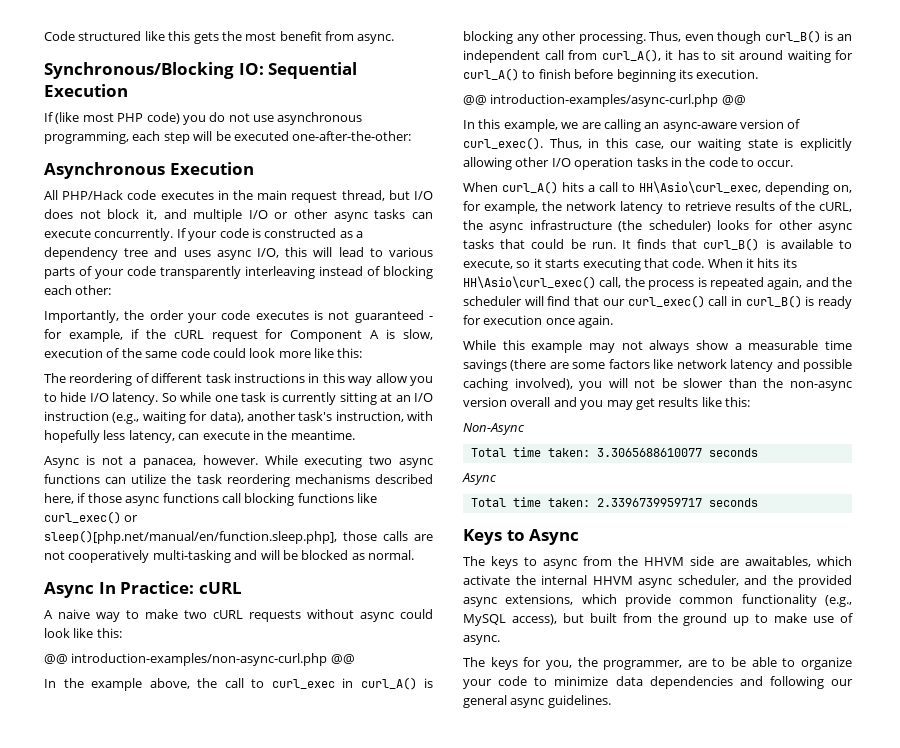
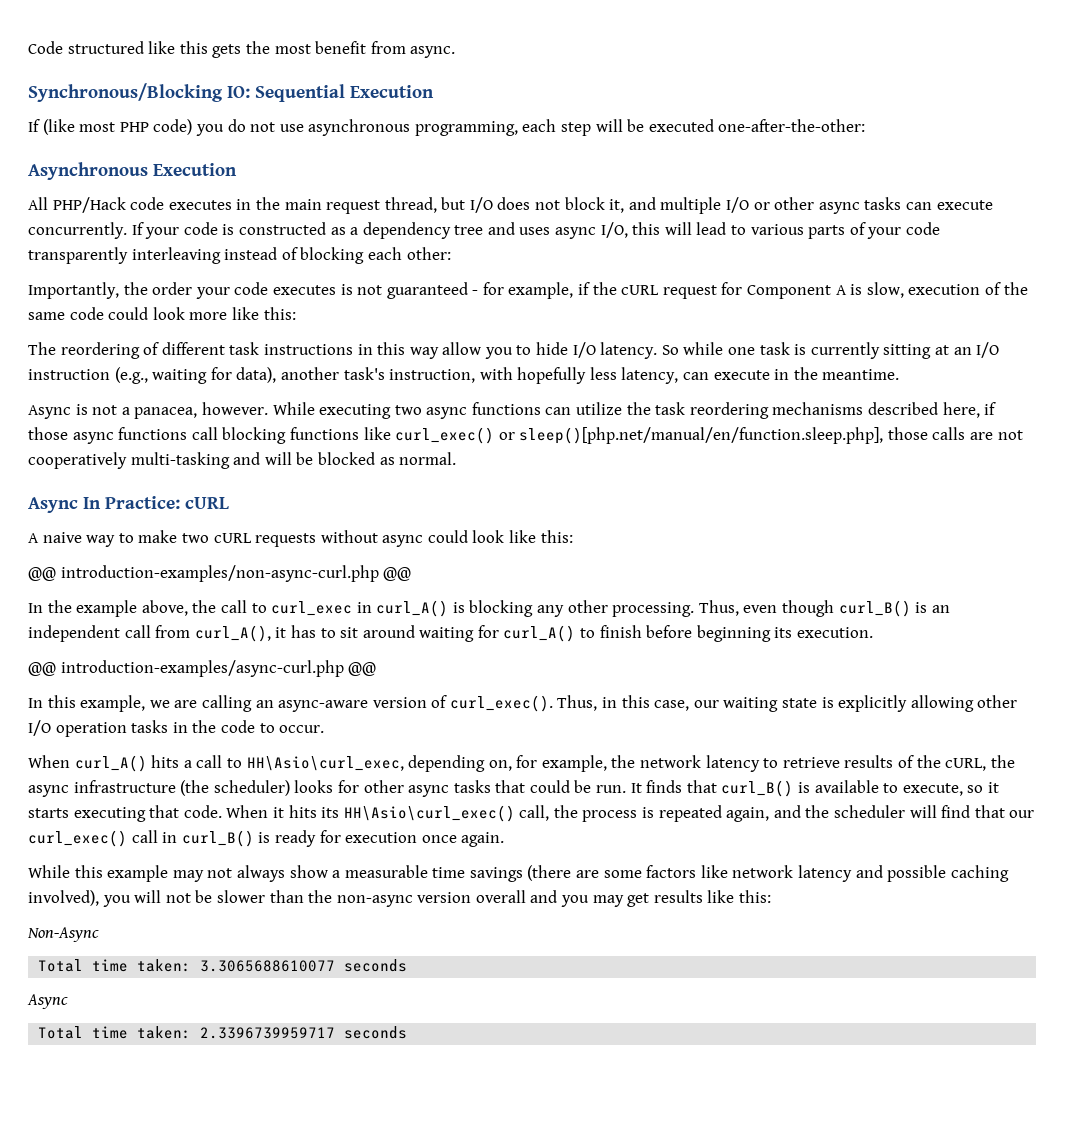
- Keys to Async
- The keys to async from the HHVM side are awaitables, which activate the internal HHVM async scheduler, and the provided async extensions, which provide common functionality (e.g., MySQL access), but built from the ground up to make use of async.
- The keys for you, the programmer, are to be able to organize your code to minimize data dependencies and following our general async guidelines.

